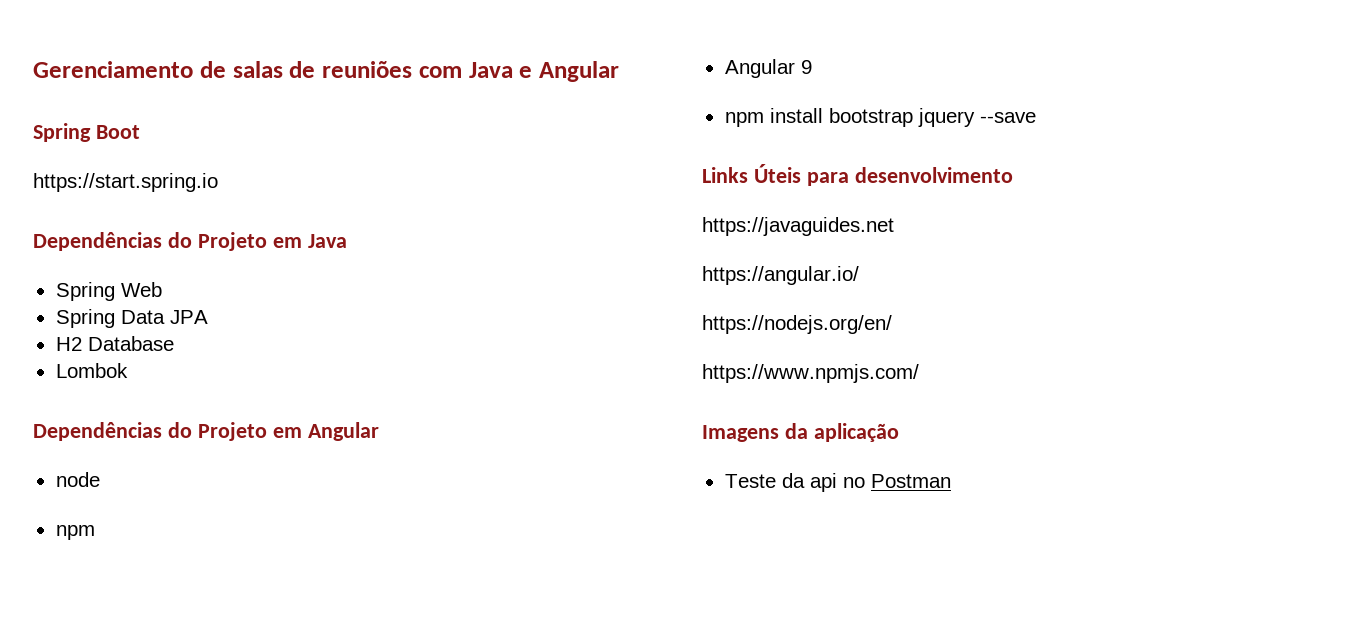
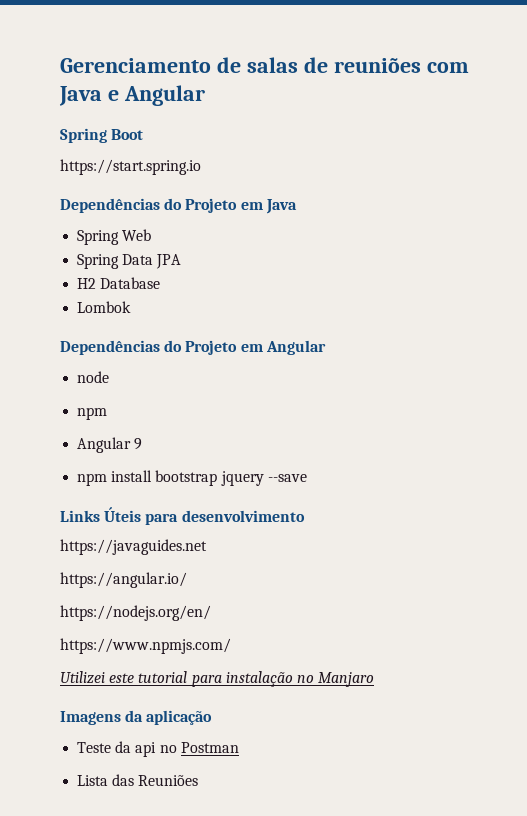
+ Utilizei este tutorial para instalação no Manjaro
+ Lista das Reuniões

